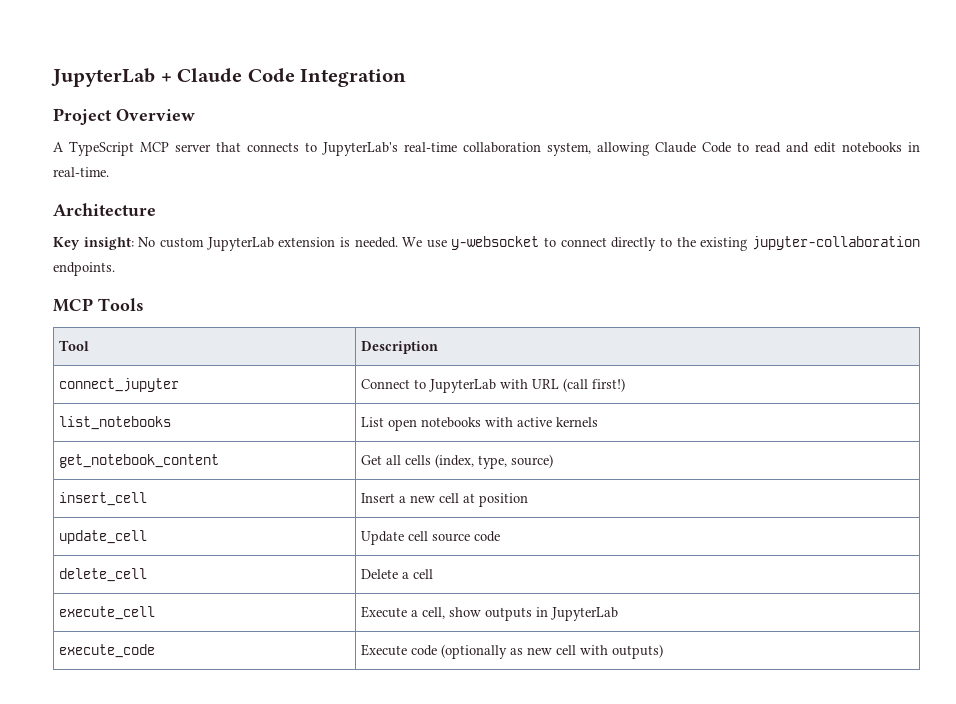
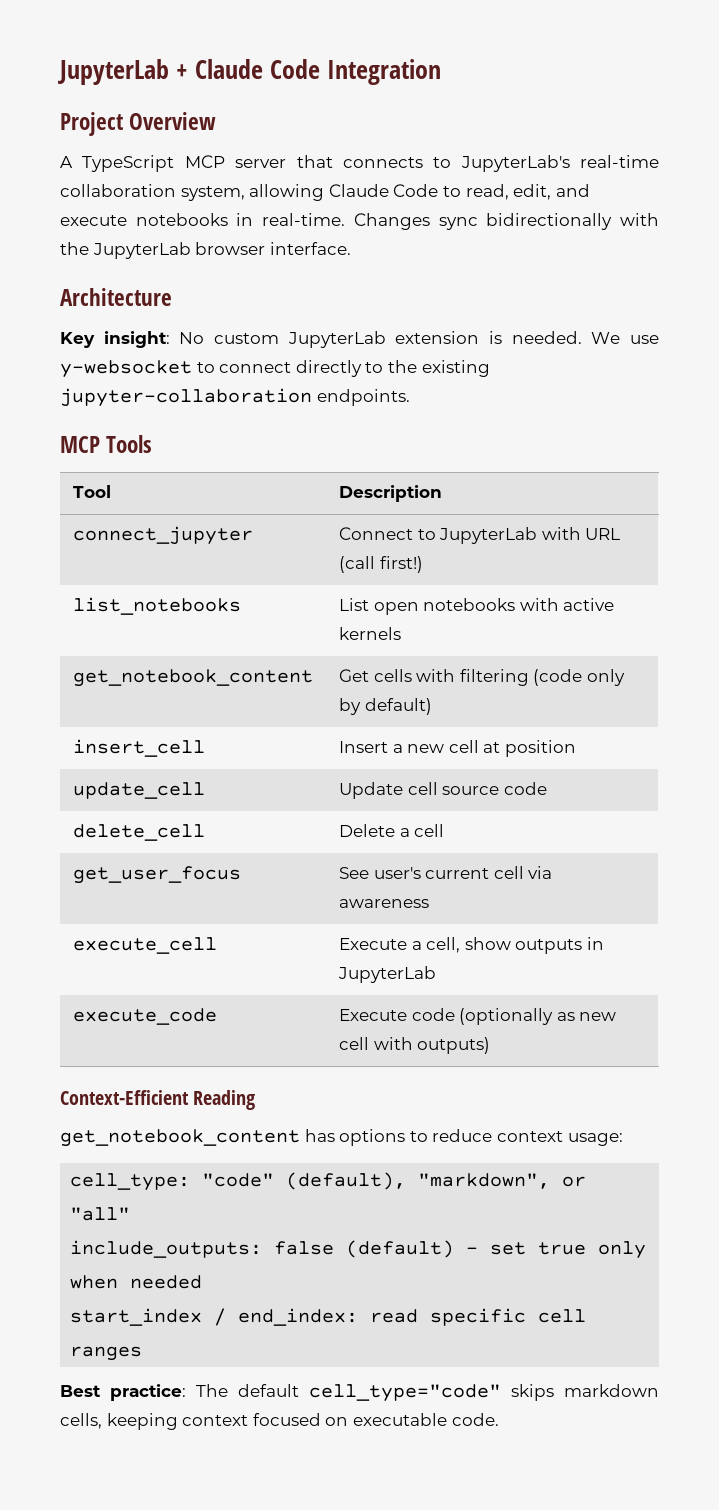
- A TypeScript MCP server that connects to JupyterLab's real-time collaboration system, allowing Claude Code to read and edit notebooks in real-time.
+ A TypeScript MCP server that connects to JupyterLab's real-time collaboration system, allowing Claude Code to read, edit, and execute notebooks in real-time. Changes sync bidirectionally with the JupyterLab browser interface.
- get_notebook_content | Get all cells (index, type, source)
+ get_notebook_content | Get cells with filtering (code only by default)
+ get_user_focus | See user's current cell via awareness
+ Context-Efficient Reading
+ get_notebook_content has options to reduce context usage:
+ cell_type: "code" (default), "markdown", or "all"
+ include_outputs: false (default) - set true only when needed
+ start_index / end_index: read specific cell ranges
+ Best practice: The default cell_type="code" skips markdown cells, keeping context focused on executable code.

